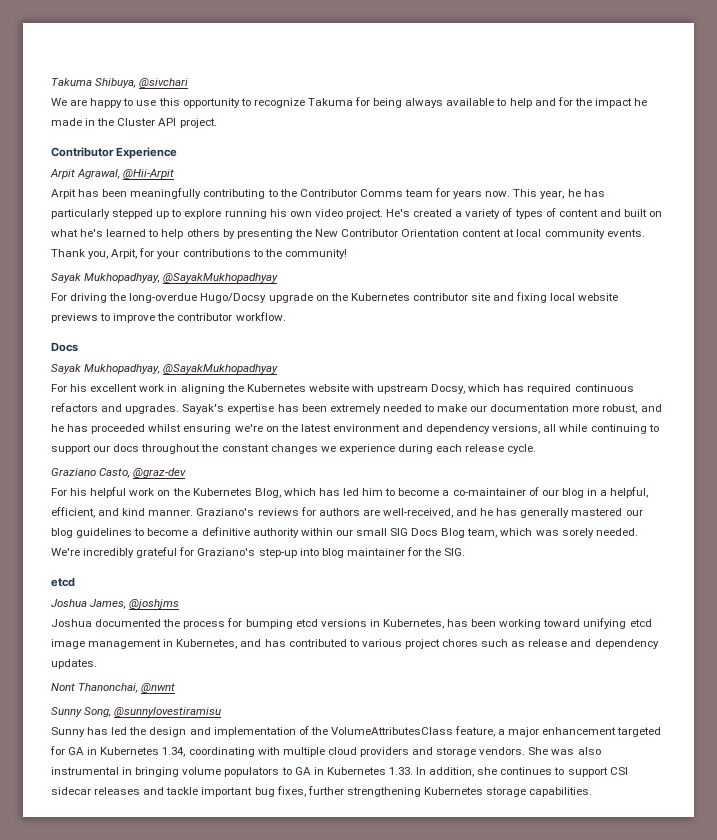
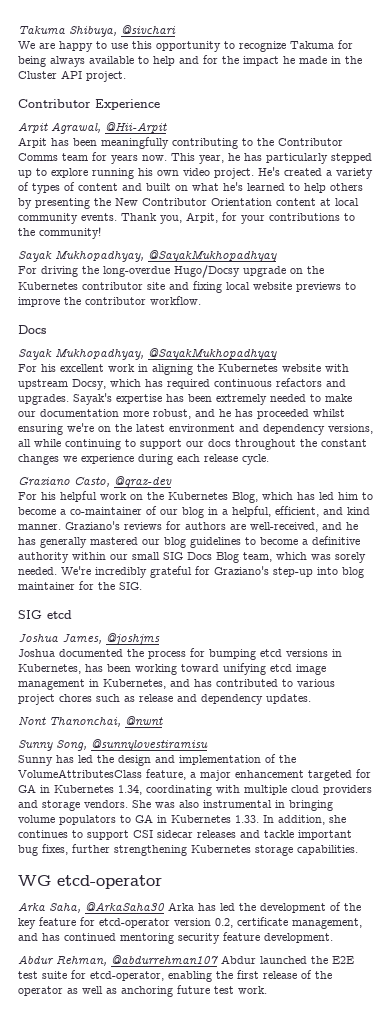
  We're incredibly grateful for Graziano's step-up into blog maintainer for the SIG.
- etcd
+ SIG etcd
+ WG etcd-operator
+ Arka Saha, @ArkaSaha30 Arka has led the development of the key feature for etcd-operator version 0.2, certificate management, and has continued mentoring security feature development.
+ Abdur Rehman, @abdurrehman107 Abdur launched the E2E test suite for etcd-operator, enabling the first release of the operator as well as anchoring future test work.

